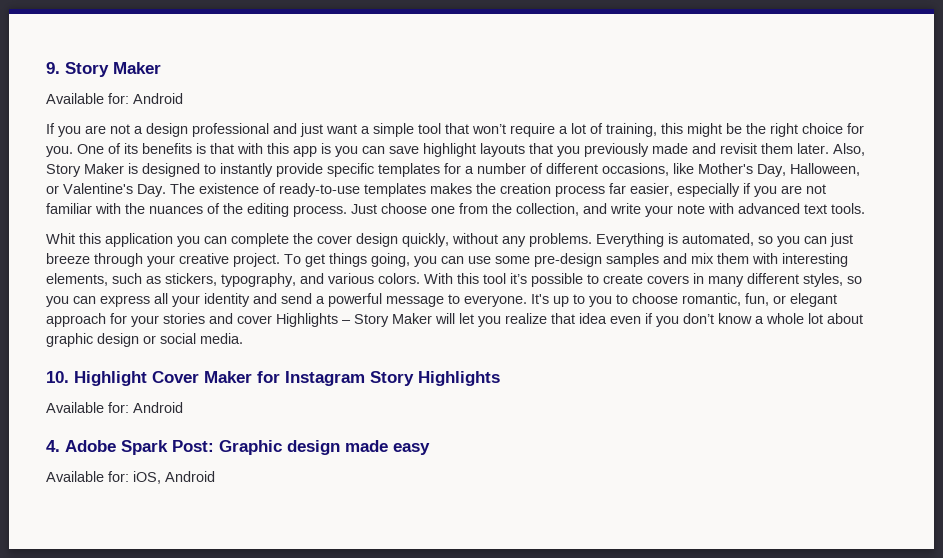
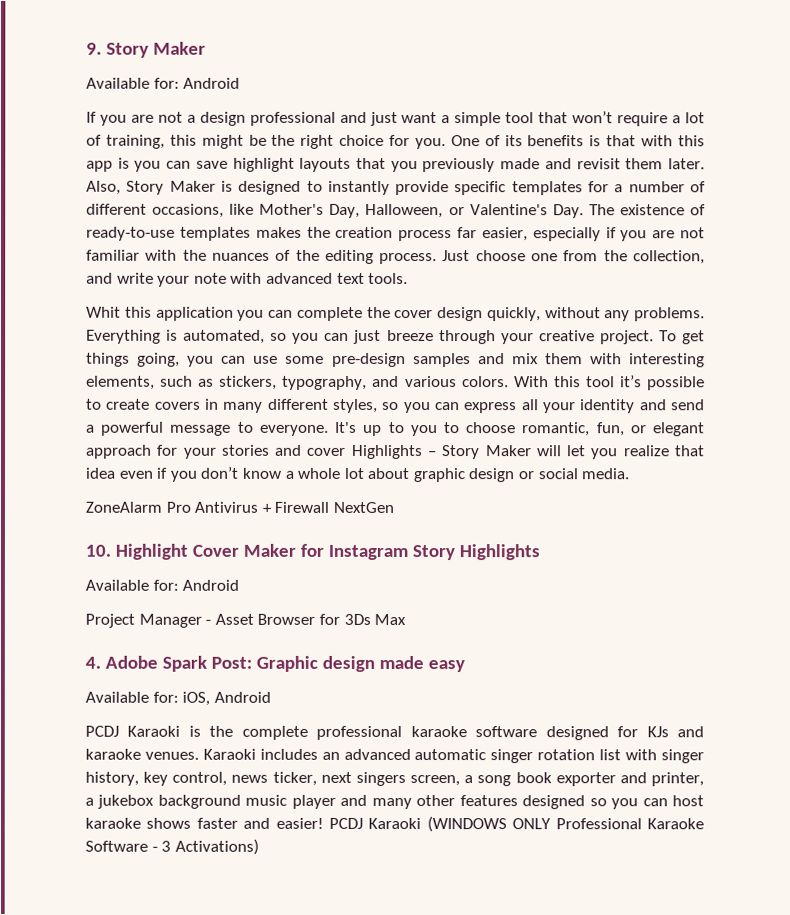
+ ZoneAlarm Pro Antivirus + Firewall NextGen
+ Project Manager - Asset Browser for 3Ds Max
+ PCDJ Karaoki is the complete professional karaoke software designed for KJs and karaoke venues. Karaoki includes an advanced automatic singer rotation list with singer history, key control, news ticker, next singers screen, a song book exporter and printer, a jukebox background music player and many other features designed so you can host karaoke shows faster and easier! PCDJ Karaoki (WINDOWS ONLY Professional Karaoke Software - 3 Activations)

